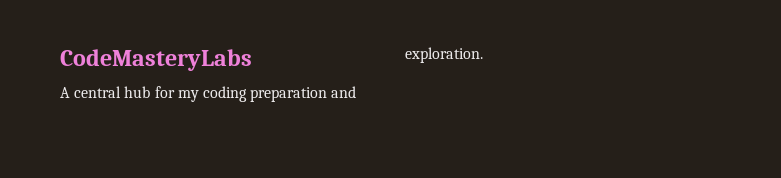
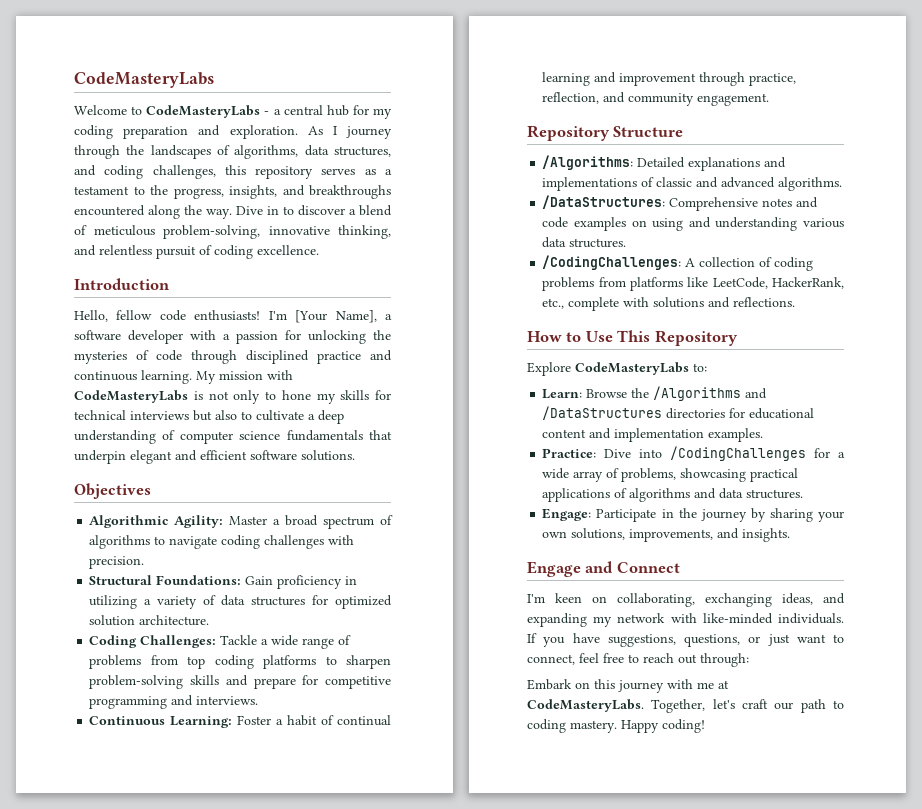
- A central hub for my coding preparation and exploration.
+ Welcome to CodeMasteryLabs - a central hub for my coding preparation and exploration.
+ As I journey through the landscapes of algorithms, data structures, and coding challenges, this repository serves as a testament to the progress, insights, and breakthroughs encountered along the way. Dive in to discover a blend of meticulous problem-solving, innovative thinking, and relentless pursuit of coding excellence.
+ Introduction
+ Hello, fellow code enthusiasts! I'm [Your Name], a software developer with a passion for unlocking the mysteries of code through disciplined practice and continuous learning. My mission with CodeMasteryLabs is not only to hone my skills for technical interviews but also to cultivate a deep understanding of computer science fundamentals that underpin elegant and efficient software solutions.
+ Objectives
+ Algorithmic Agility: Master a broad spectrum of algorithms to navigate coding challenges with precision.
+ Structural Foundations: Gain proficiency in utilizing a variety of data structures for optimized solution architecture.
+ Coding Challenges: Tackle a wide range of problems from top coding platforms to sharpen problem-solving skills and prepare for competitive programming and interviews.
+ Continuous Learning: Foster a habit of continual learning and improvement through practice, reflection, and community engagement.
+ Repository Structure
+ /Algorithms: Detailed explanations and implementations of classic and advanced algorithms.
+ /DataStructures: Comprehensive notes and code examples on using and understanding various data structures.
+ /CodingChallenges: A collection of coding problems from platforms like LeetCode, HackerRank, etc., complete with solutions and reflections.
+ How to Use This Repository
+ Explore CodeMasteryLabs to:
+ Learn: Browse the /Algorithms and /DataStructures directories for educational content and implementation examples.
+ Practice: Dive into /CodingChallenges for a wide array of problems, showcasing practical applications of algorithms and data structures.
+ Engage: Participate in the journey by sharing your own solutions, improvements, and insights.
+ Engage and Connect
+ I'm keen on collaborating, exchanging ideas, and expanding my network with like-minded individuals. If you have suggestions, questions, or just want to connect, feel free to reach out through:
+ Embark on this journey with me at CodeMasteryLabs. Together, let's craft our path to coding mastery. Happy coding!

